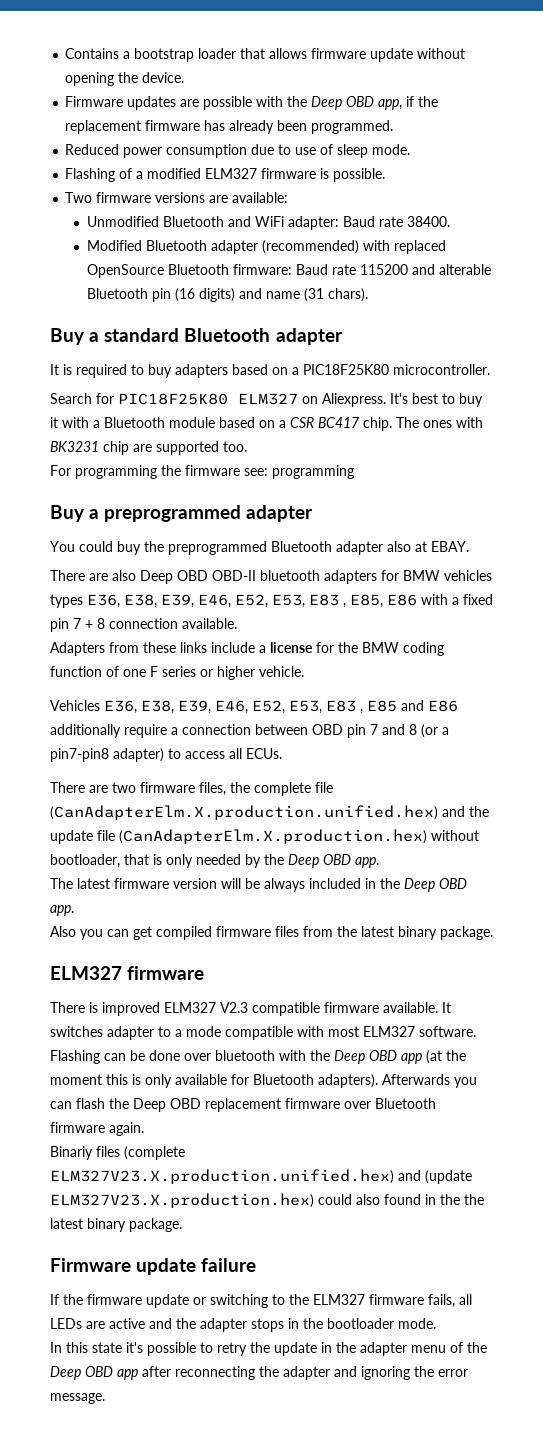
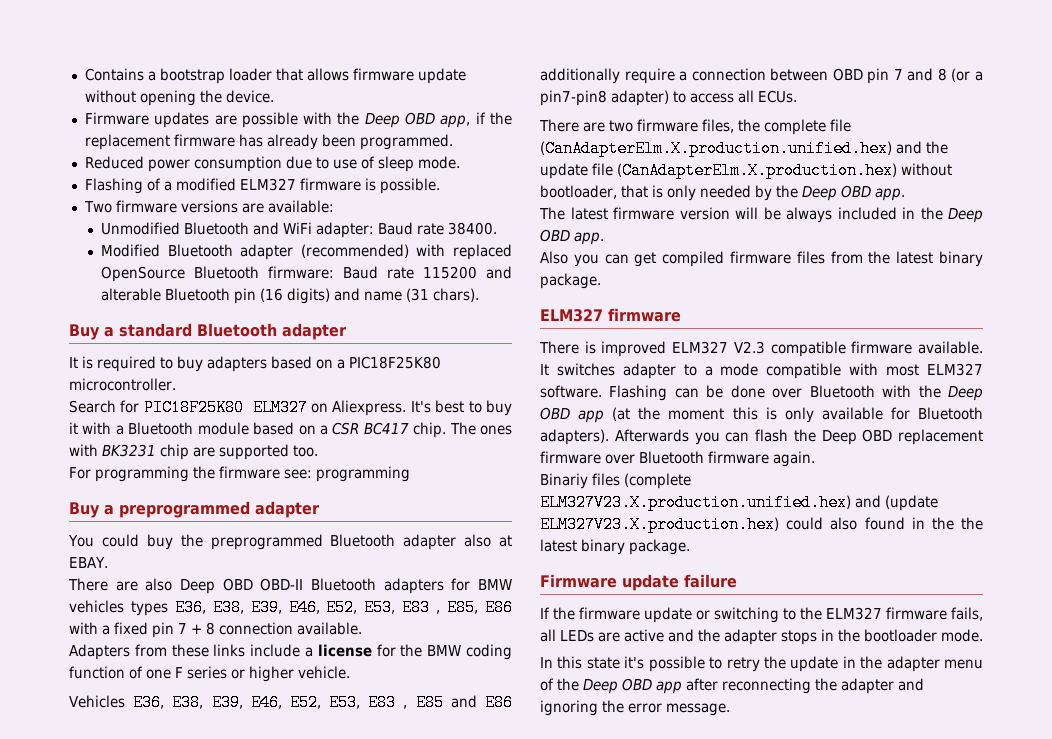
- There are also Deep OBD OBD-II bluetooth adapters for BMW vehicles types E36, E38, E39, E46, E52, E53, E83 , E85, E86 with a fixed pin 7 + 8 connection available.
+ There are also Deep OBD OBD-II Bluetooth adapters for BMW vehicles types E36, E38, E39, E46, E52, E53, E83 , E85, E86 with a fixed pin 7 + 8 connection available.
- Flashing can be done over bluetooth with the Deep OBD app (at the moment this is only available for Bluetooth adapters).
+ Flashing can be done over Bluetooth with the Deep OBD app (at the moment this is only available for Bluetooth adapters).

